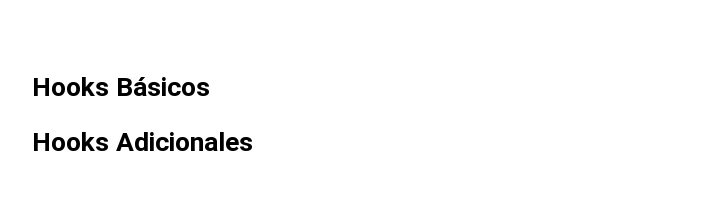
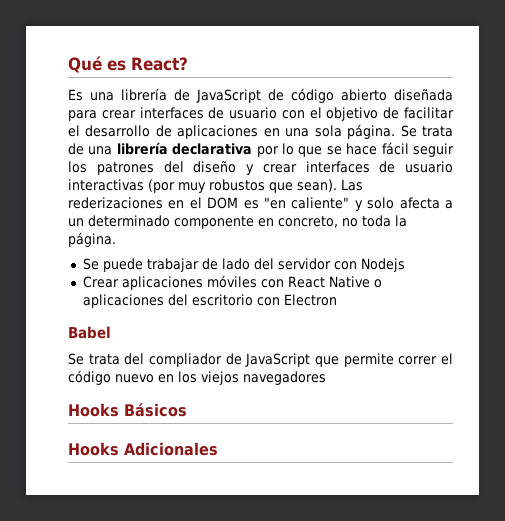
+ Qué es React?
+ Es una librería de JavaScript de código abierto diseñada para crear interfaces de usuario con el objetivo de facilitar el desarrollo de aplicaciones en una sola página. Se trata de una librería declarativa por lo que se hace fácil seguir los patrones del diseño y crear interfaces de usuario interactivas (por muy robustos que sean). Las rederizaciones en el DOM es "en caliente" y solo afecta a un determinado componente en concreto, no toda la página.
+ Se puede trabajar de lado del servidor con Nodejs
+ Crear aplicaciones móviles con React Native o aplicaciones del escritorio con Electron
+ Babel
+ Se trata del compliador de JavaScript que permite correr el código nuevo en los viejos navegadores

